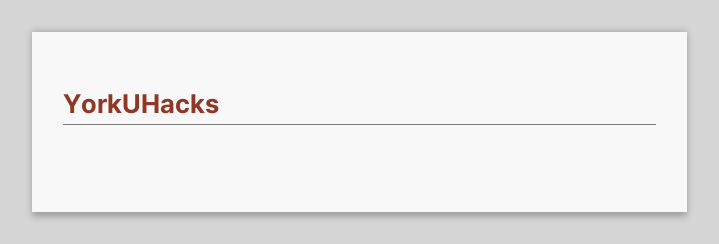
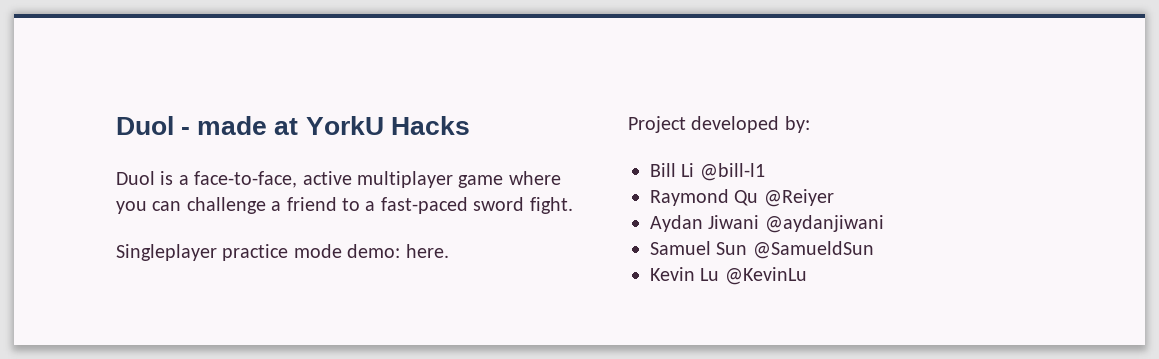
- YorkUHacks
+ Duol - made at YorkU Hacks
+ Duol is a face-to-face, active multiplayer game where you can challenge a friend to a fast-paced sword fight.
+ Singleplayer practice mode demo: here.
+ Project developed by:
+ Bill Li @bill-l1
+ Raymond Qu @Reiyer
+ Aydan Jiwani @aydanjiwani
+ Samuel Sun @SamueldSun
+ Kevin Lu @KevinLu

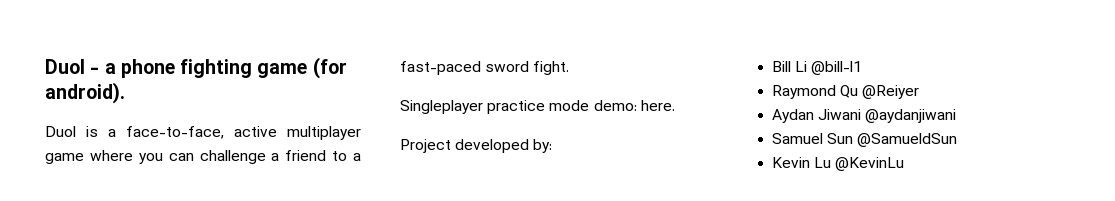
- Duol - made at YorkU Hacks
+ Duol - a phone fighting game (for android).

